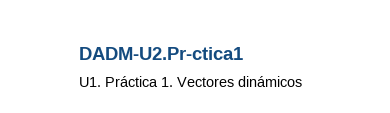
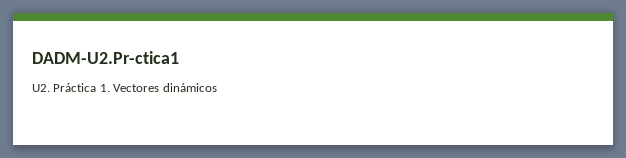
- U1. Práctica 1. Vectores dinámicos
+ U2. Práctica 1. Vectores dinámicos

